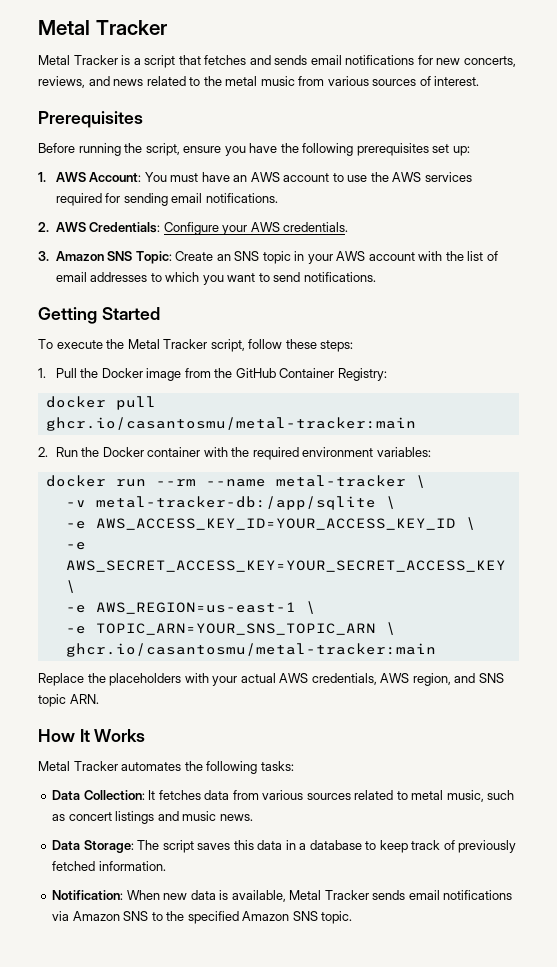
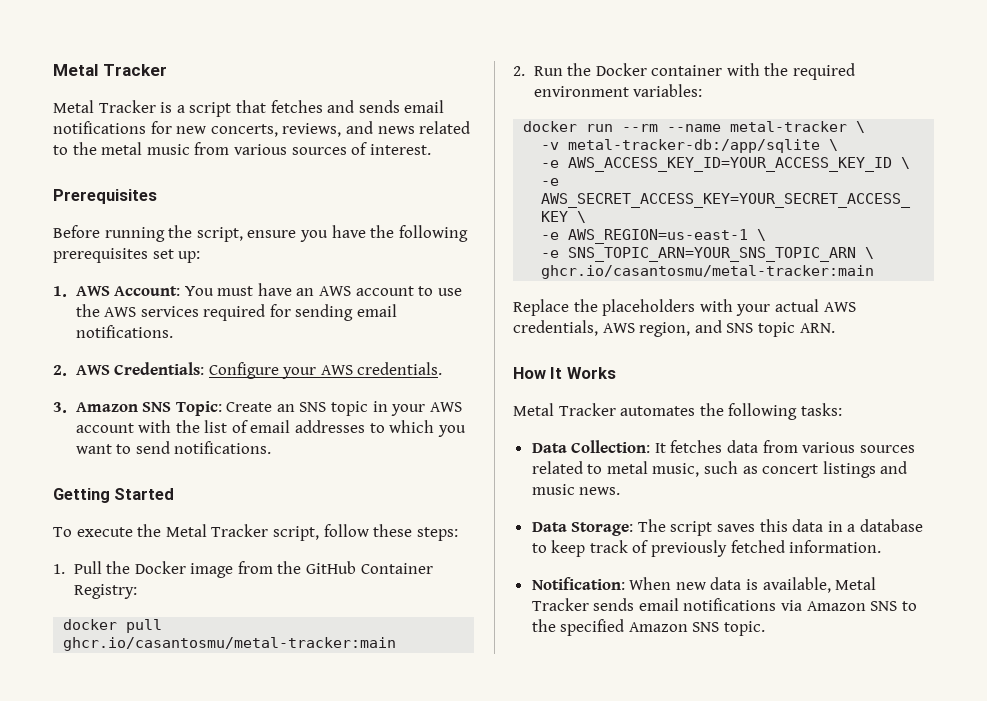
- -e TOPIC_ARN=YOUR_SNS_TOPIC_ARN \
+ -e SNS_TOPIC_ARN=YOUR_SNS_TOPIC_ARN \

